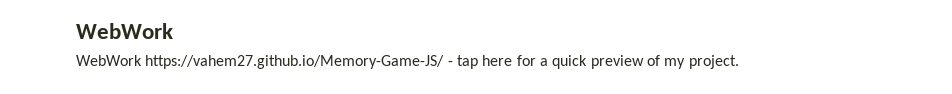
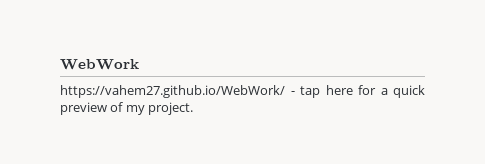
- WebWork https://vahem27.github.io/Memory-Game-JS/ - tap here for a quick preview of my project.
+ https://vahem27.github.io/WebWork/ - tap here for a quick preview of my project.

